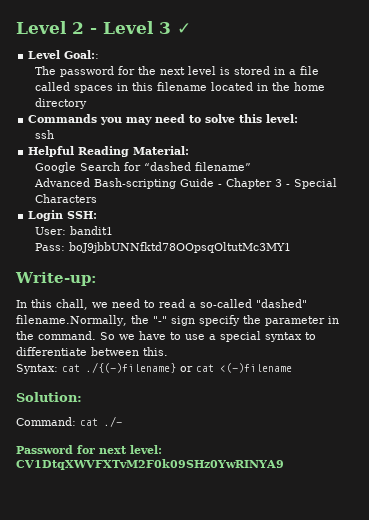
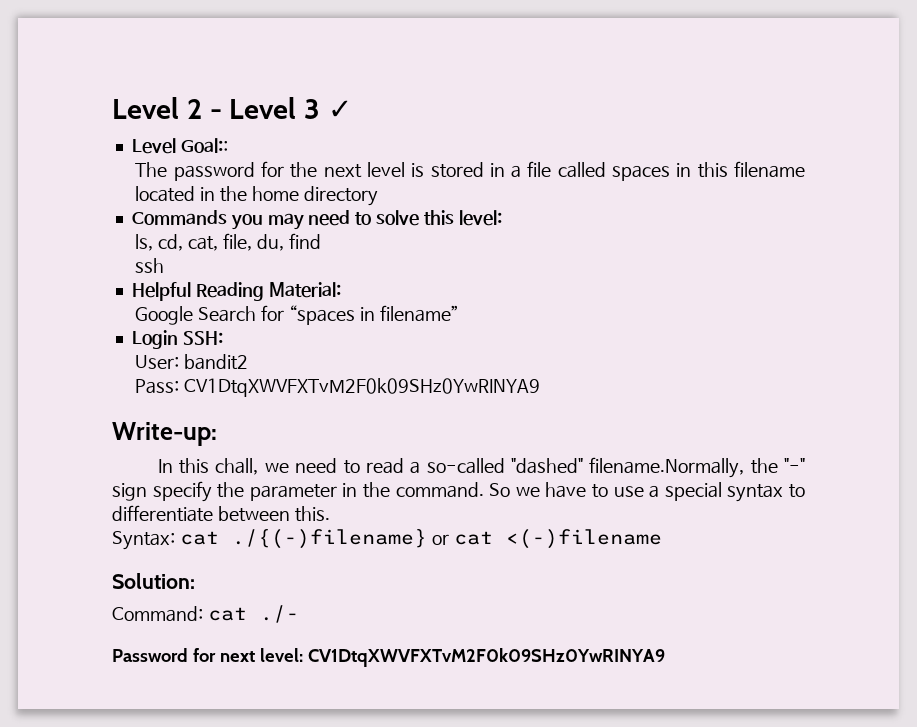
+ ls, cd, cat, file, du, find
- Google Search for “dashed filename”
+ Google Search for “spaces in filename”
- Advanced Bash-scripting Guide - Chapter 3 - Special Characters
- User: bandit1
+ User: bandit2
- Pass: boJ9jbbUNNfktd78OOpsqOltutMc3MY1
+ Pass: CV1DtqXWVFXTvM2F0k09SHz0YwRINYA9

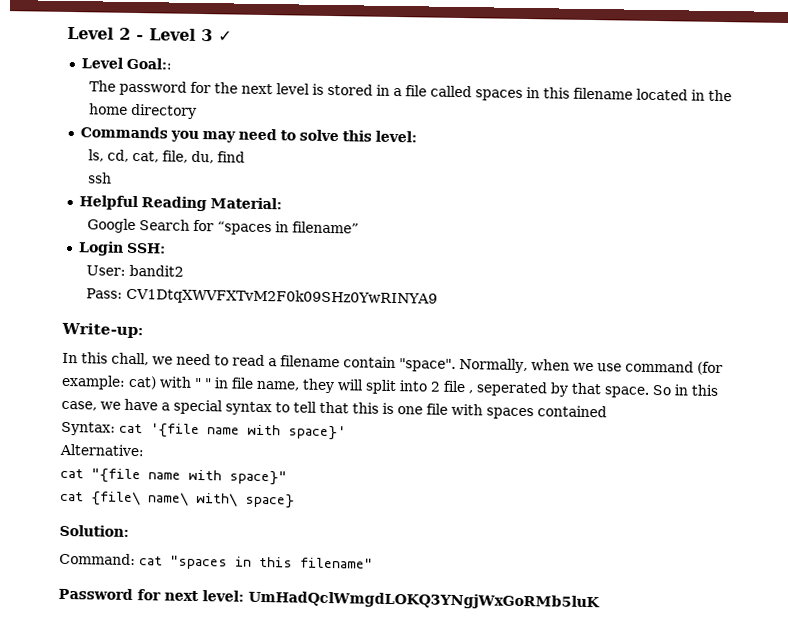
- In this chall, we need to read a so-called "dashed" filename.Normally, the "-" sign specify the parameter in the command. So we have to use a special syntax to differentiate between this.
- Syntax: cat ./{(-)filename} or cat <(-)filename
+ In this chall, we need to read a filename contain "space". Normally, when we use command (for example: cat) with " " in file name, they will split into 2 file , seperated by that space. So in this case, we have a special syntax to tell that this is one file with spaces contained
+ Syntax: cat '{file name with space}'
+ Alternative:
+ cat "{file name with space}"
+ cat {file\ name\ with\ space}
- Command: cat ./-
+ Command: cat "spaces in this filename"
- Password for next level: CV1DtqXWVFXTvM2F0k09SHz0YwRINYA9
+ Password for next level: UmHadQclWmgdLOKQ3YNgjWxGoRMb5luK

